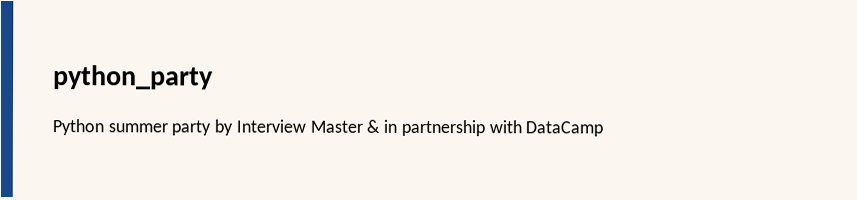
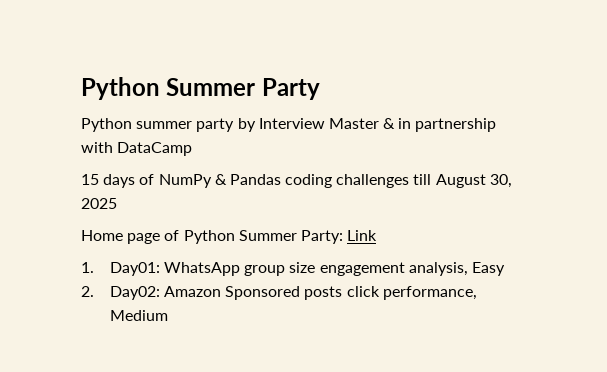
- python_party
+ Python Summer Party
+ 15 days of NumPy & Pandas coding challenges till August 30, 2025
+ Home page of Python Summer Party: Link
+ 1. Day01: WhatsApp group size engagement analysis, Easy
+ 2. Day02: Amazon Sponsored posts click performance, Medium

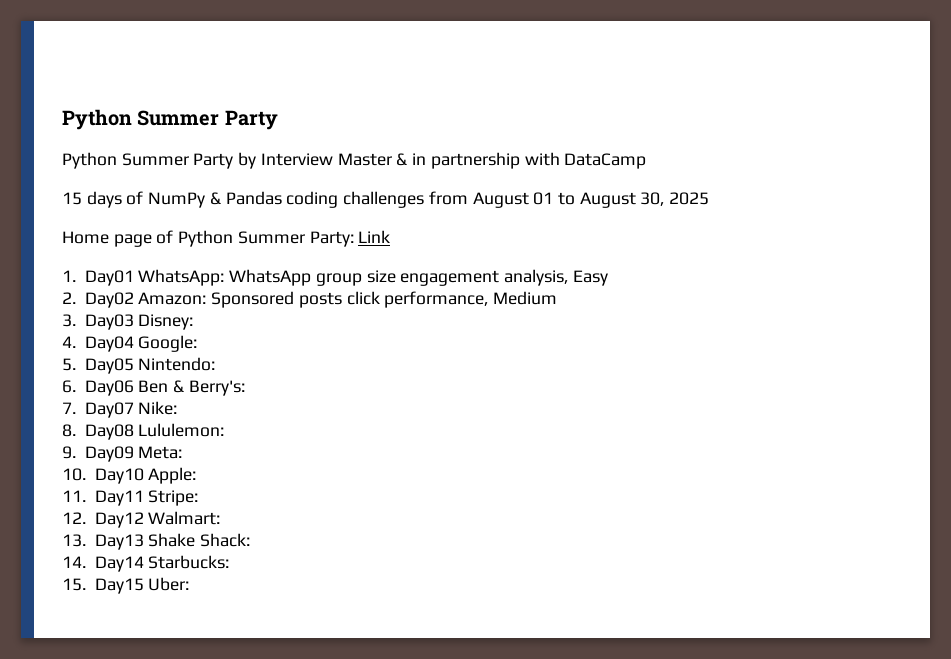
- Python summer party by Interview Master & in partnership with DataCamp
+ Python Summer Party by Interview Master & in partnership with DataCamp
- 15 days of NumPy & Pandas coding challenges till August 30, 2025
+ 15 days of NumPy & Pandas coding challenges from August 01 to August 30, 2025
- 1. Day01: WhatsApp group size engagement analysis, Easy
+ 1. Day01 WhatsApp: WhatsApp group size engagement analysis, Easy
- 2. Day02: Amazon Sponsored posts click performance, Medium
+ 2. Day02 Amazon: Sponsored posts click performance, Medium
+ 3. Day03 Disney:
+ 4. Day04 Google:
+ 5. Day05 Nintendo:
+ 6. Day06 Ben & Berry's:
+ 7. Day07 Nike:
+ 8. Day08 Lululemon:
+ 9. Day09 Meta:
+ 10. Day10 Apple:
+ 11. Day11 Stripe:
+ 12. Day12 Walmart:
+ 13. Day13 Shake Shack:
+ 14. Day14 Starbucks:
+ 15. Day15 Uber:

